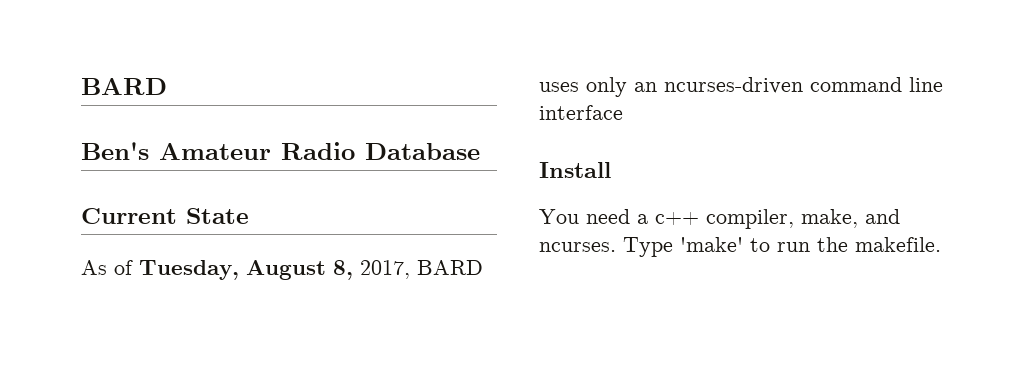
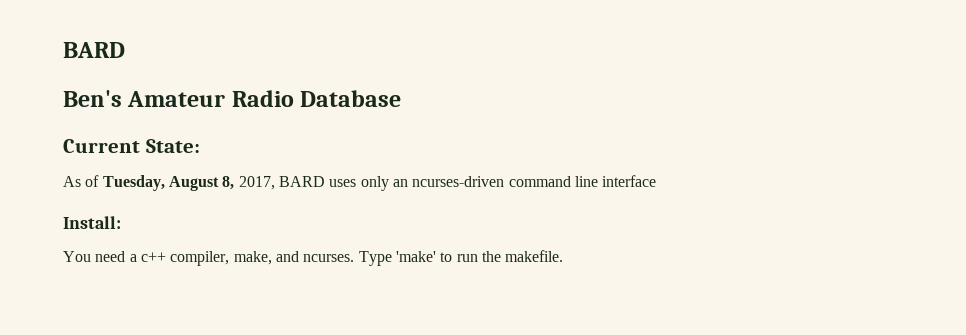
- Current State
+ Current State:
- Install
+ Install:

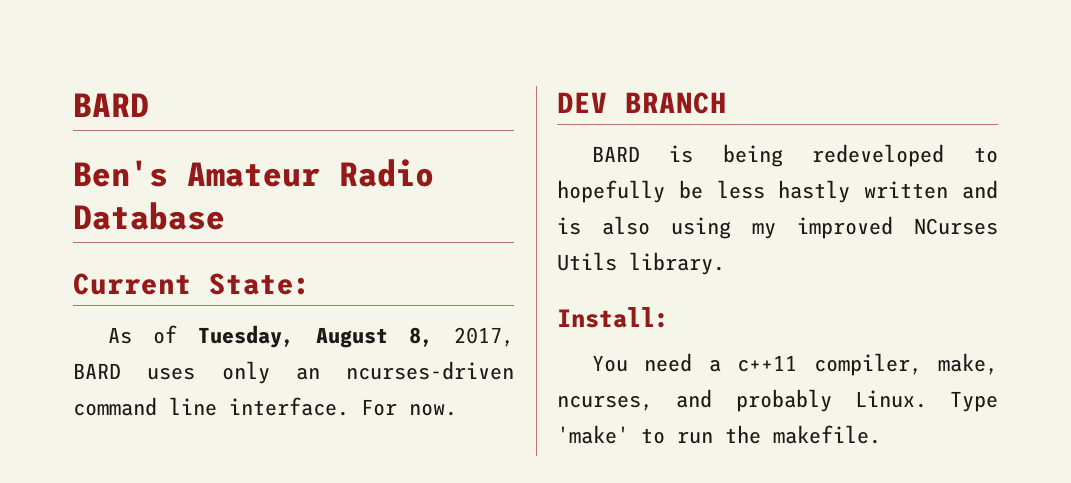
- As of Tuesday, August 8, 2017, BARD uses only an ncurses-driven command line interface
+ As of Tuesday, August 8, 2017, BARD uses only an ncurses-driven command line interface. For now.
+ DEV BRANCH
+ BARD is being redeveloped to hopefully be less hastly written and is also using my improved NCurses Utils library.
- You need a c++ compiler, make, and ncurses.
+ You need a c++11 compiler, make, ncurses, and probably Linux.

